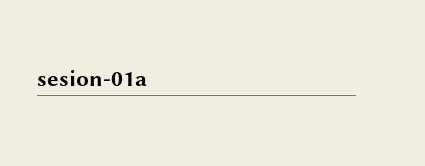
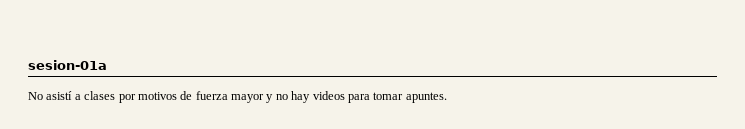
+ No asistí a clases por motivos de fuerza mayor y no hay videos para tomar apuntes.

